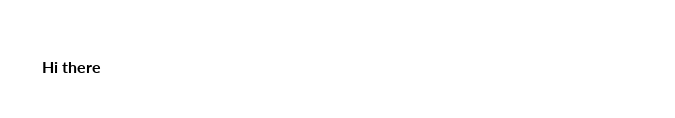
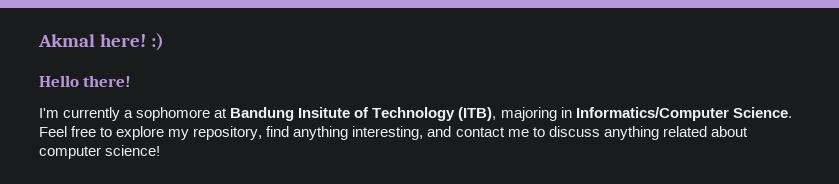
- Hi there
+ Akmal here! :)
+ Hello there!
+ I'm currently a sophomore at Bandung Insitute of Technology (ITB), majoring in Informatics/Computer Science. Feel free to explore my repository, find anything interesting, and contact me to discuss anything related about computer science!

